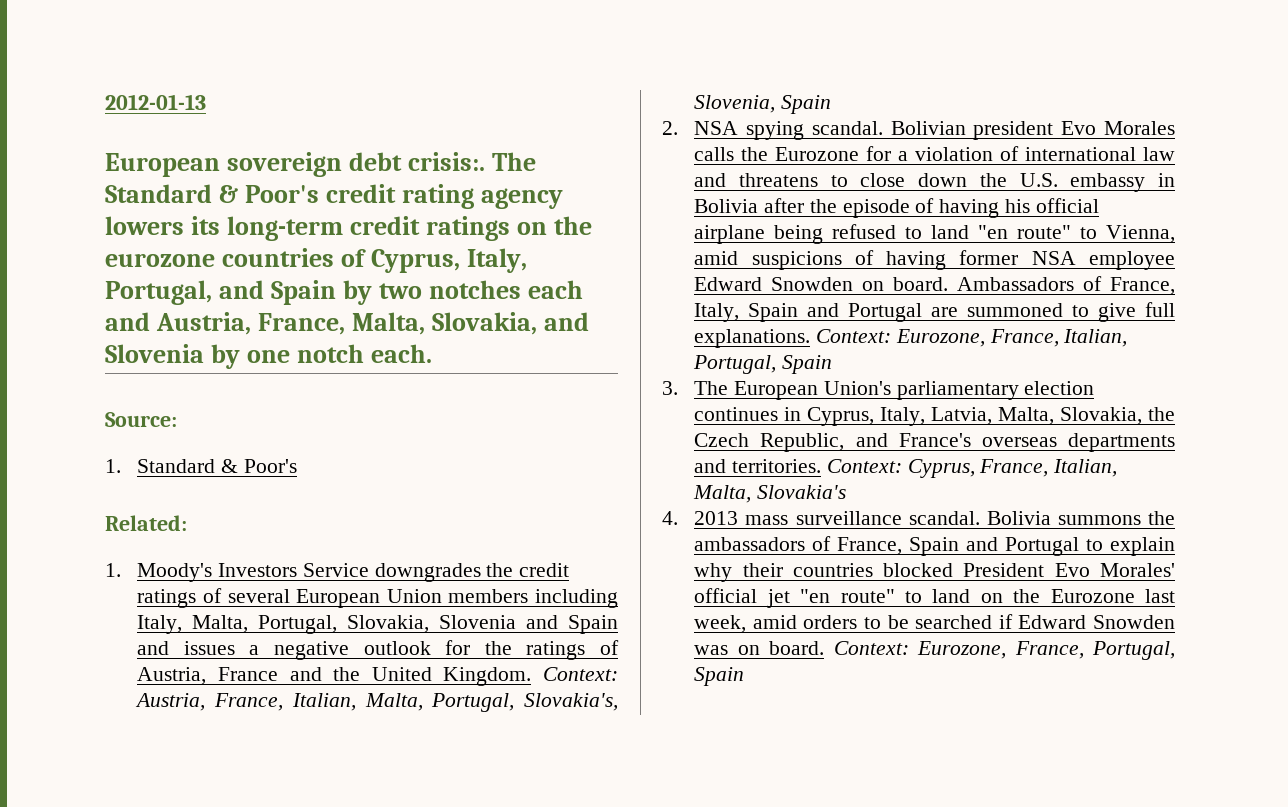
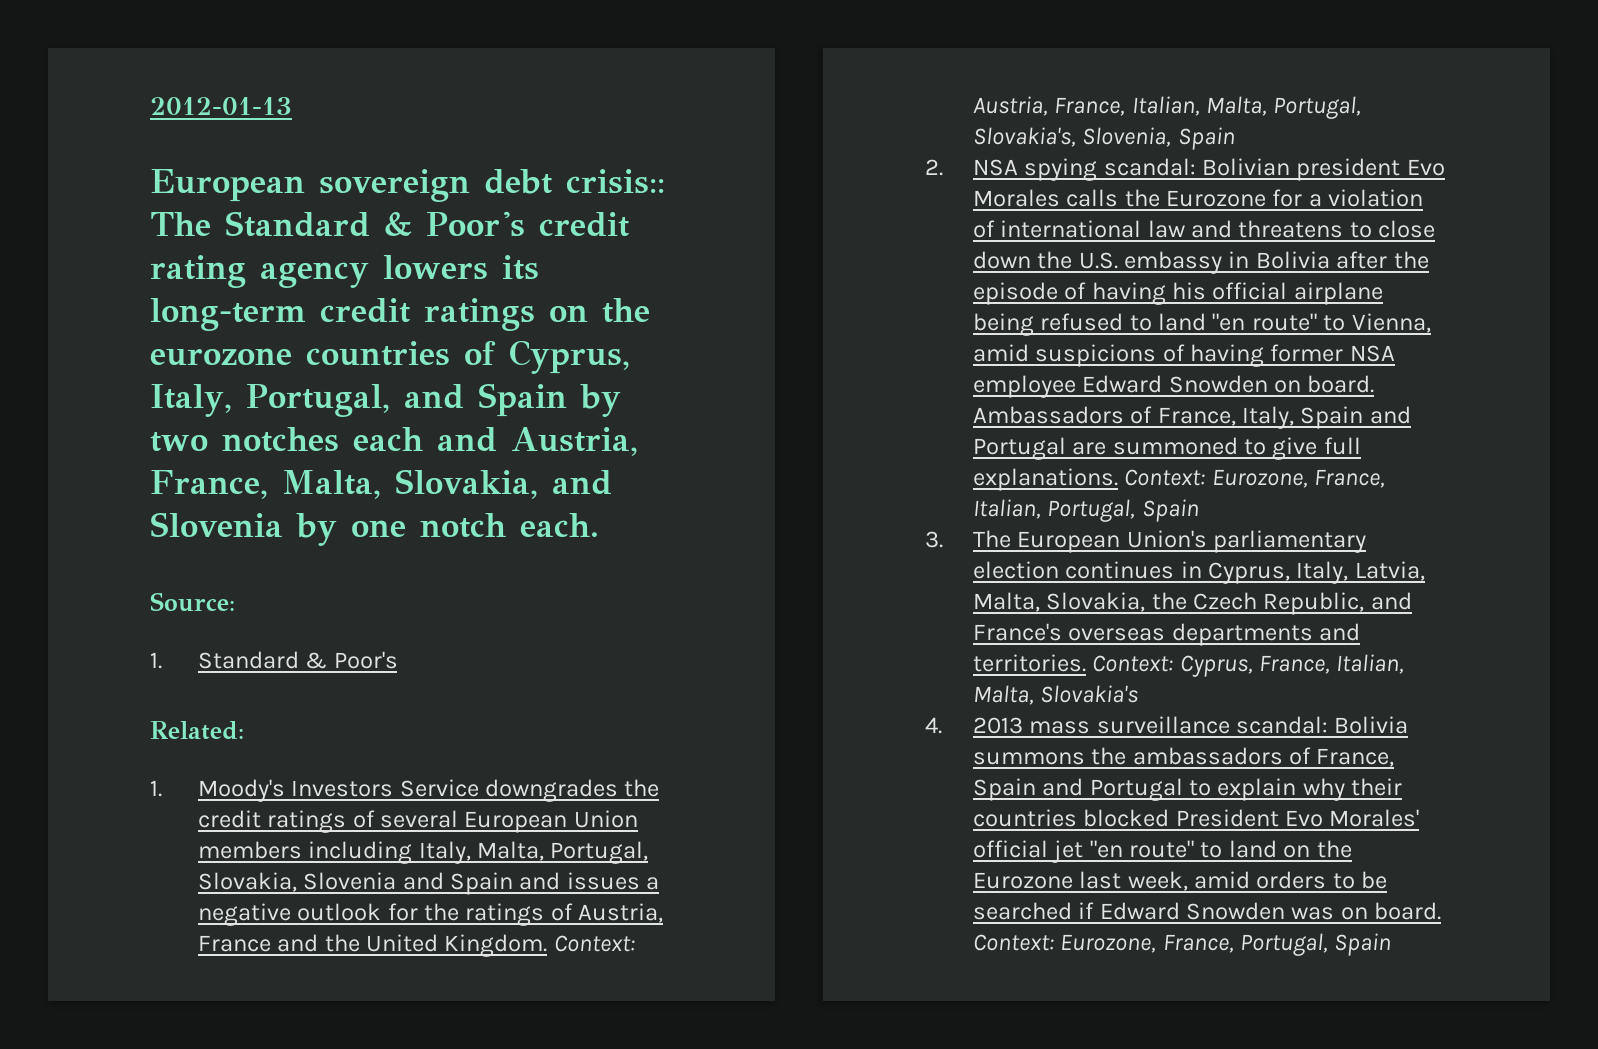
- European sovereign debt crisis:. The Standard & Poor's credit rating agency lowers its long-term credit ratings on the eurozone countries of Cyprus, Italy, Portugal, and Spain by two notches each and Austria, France, Malta, Slovakia, and Slovenia by one notch each.
+ European sovereign debt crisis:: The Standard & Poor's credit rating agency lowers its long-term credit ratings on the eurozone countries of Cyprus, Italy, Portugal, and Spain by two notches each and Austria, France, Malta, Slovakia, and Slovenia by one notch each.
- 2. NSA spying scandal. Bolivian president Evo Morales calls the Eurozone for a violation of international law and threatens to close down the U.S. embassy in Bolivia after the episode of having his official airplane being refused to land "en route" to Vienna, amid suspicions of having former NSA employee Edward Snowden on board.
+ 2. NSA spying scandal: Bolivian president Evo Morales calls the Eurozone for a violation of international law and threatens to close down the U.S. embassy in Bolivia after the episode of having his official airplane being refused to land "en route" to Vienna, amid suspicions of having former NSA employee Edward Snowden on board.
- 4. 2013 mass surveillance scandal. Bolivia summons the ambassadors of France, Spain and Portugal to explain why their countries blocked President Evo Morales' official jet "en route" to land on the Eurozone last week, amid orders to be searched if Edward Snowden was on board.
+ 4. 2013 mass surveillance scandal: Bolivia summons the ambassadors of France, Spain and Portugal to explain why their countries blocked President Evo Morales' official jet "en route" to land on the Eurozone last week, amid orders to be searched if Edward Snowden was on board.

